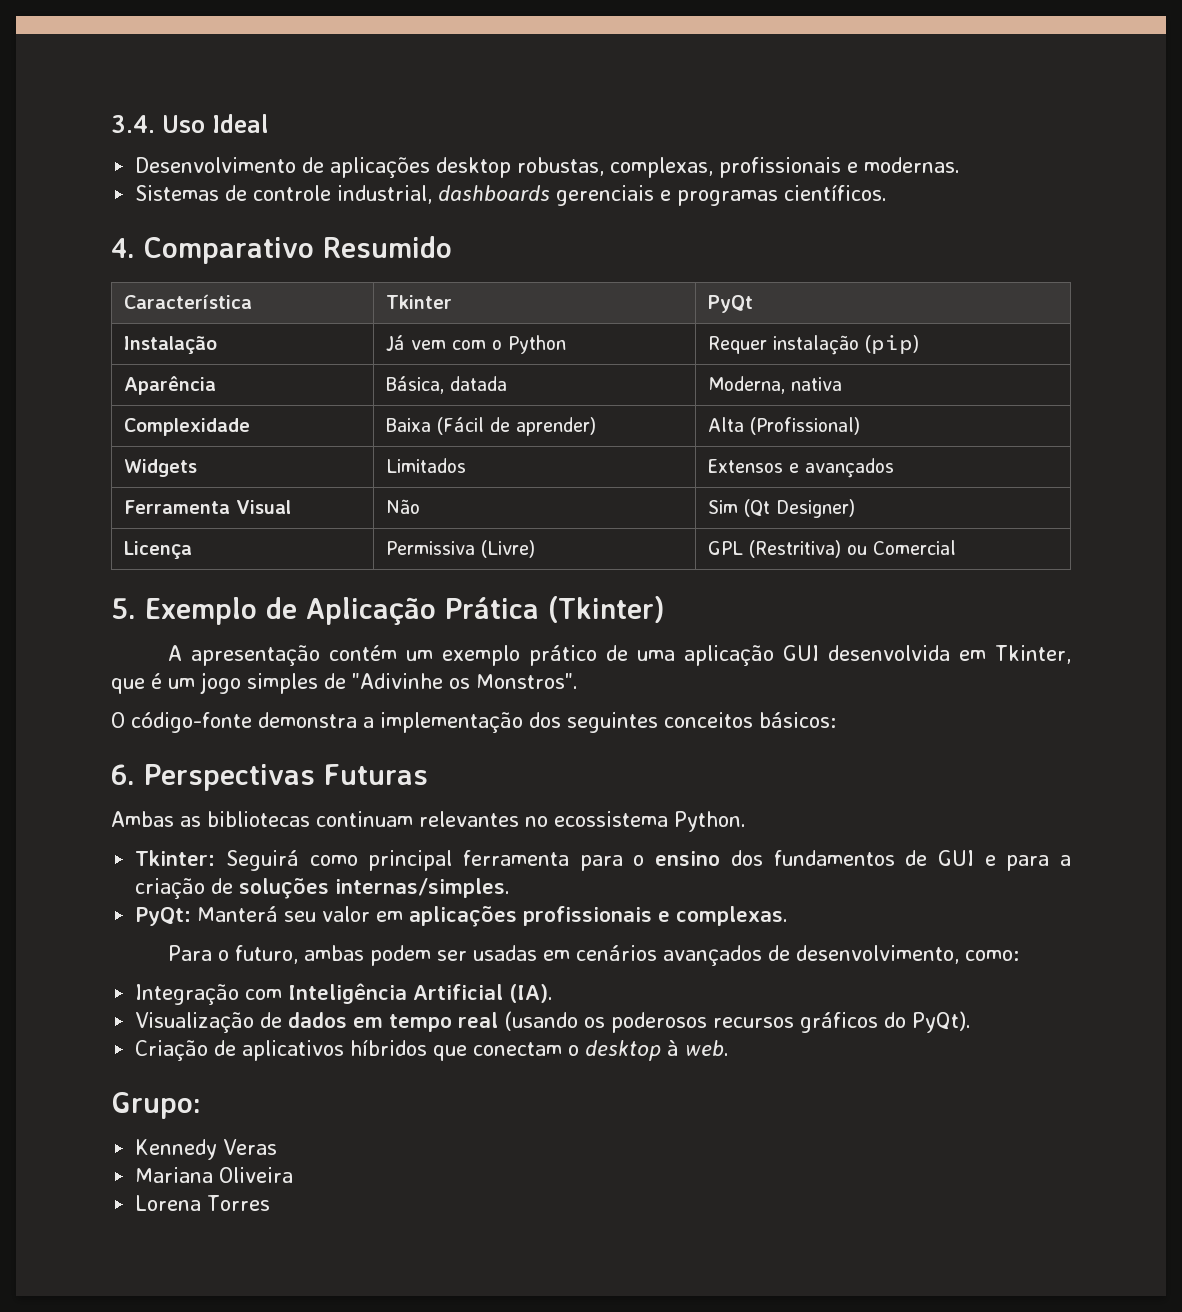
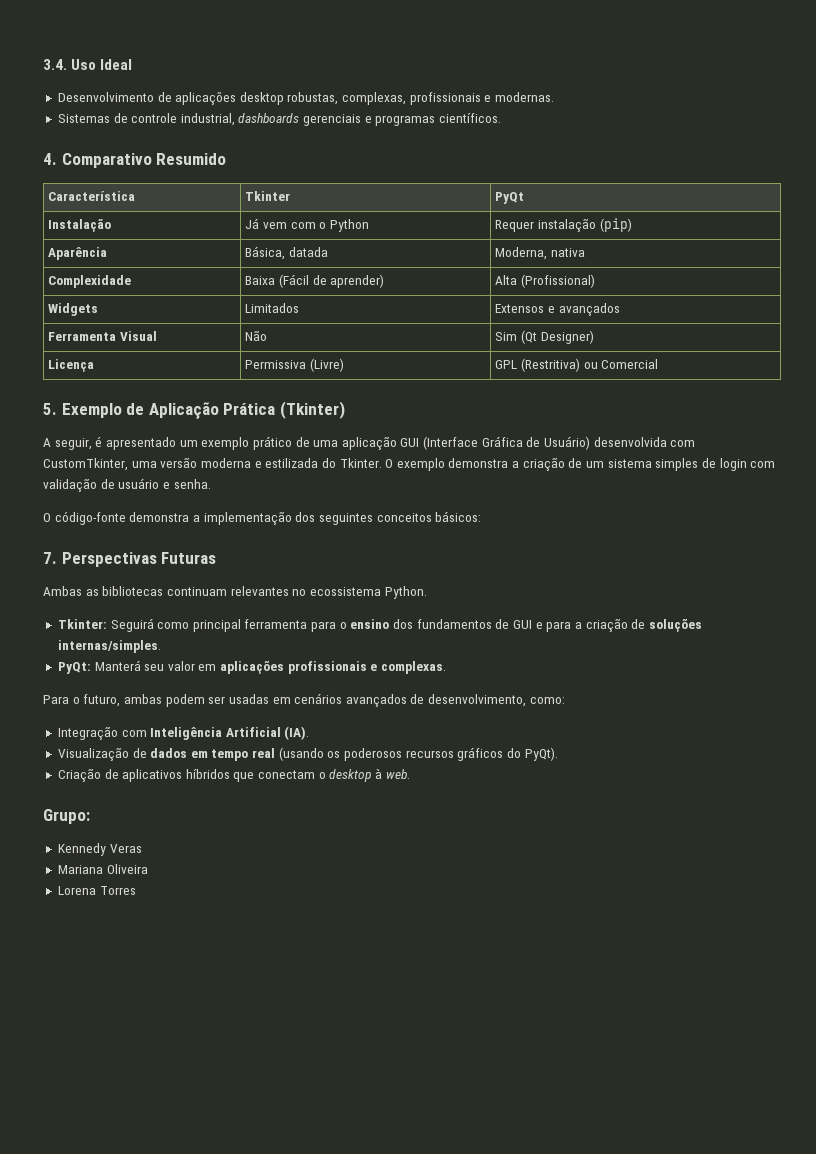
- A apresentação contém um exemplo prático de uma aplicação GUI desenvolvida em Tkinter, que é um jogo simples de "Adivinhe os Monstros".
+ A seguir, é apresentado um exemplo prático de uma aplicação GUI (Interface Gráfica de Usuário) desenvolvida com CustomTkinter, uma versão moderna e estilizada do Tkinter. O exemplo demonstra a criação de um sistema simples de login com validação de usuário e senha.
- 6. Perspectivas Futuras
+ 7. Perspectivas Futuras

